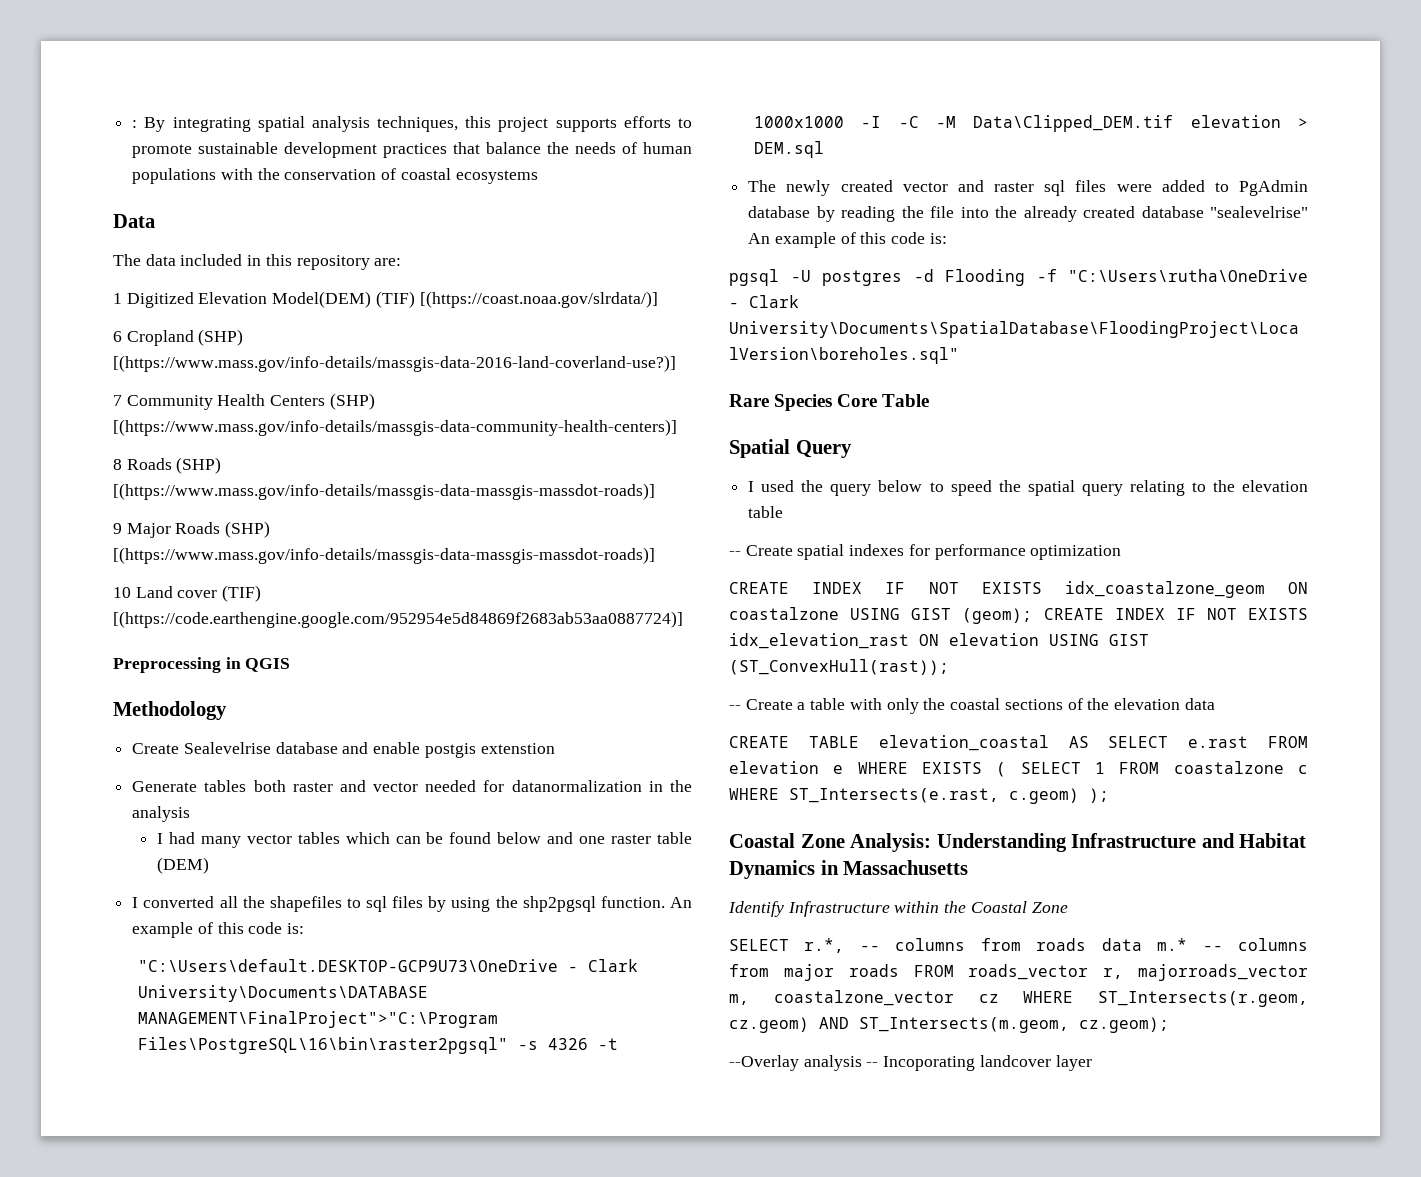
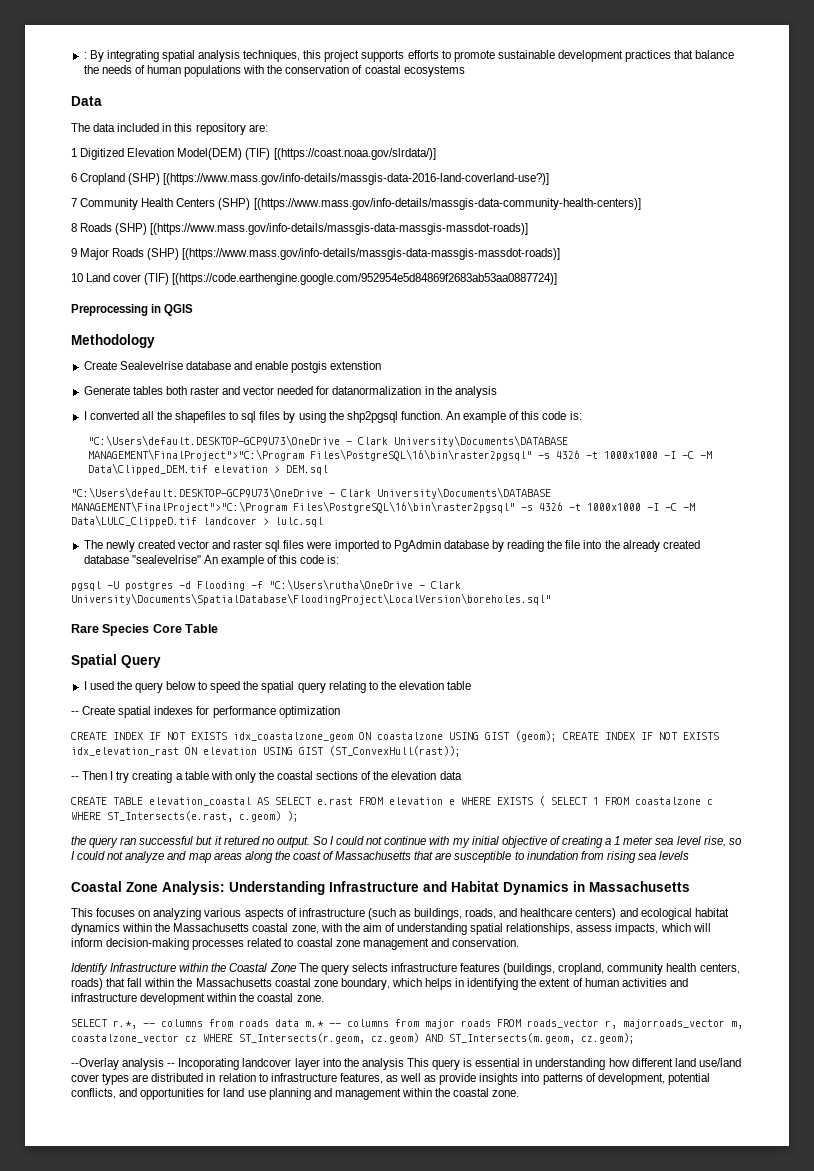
- I had many vector tables which can be found below and one raster table (DEM)
+ "C:\Users\default.DESKTOP-GCP9U73\OneDrive - Clark University\Documents\DATABASE MANAGEMENT\FinalProject">"C:\Program Files\PostgreSQL\16\bin\raster2pgsql" -s 4326 -t 1000x1000 -I -C -M Data\LULC_ClippeD.tif landcover > lulc.sql
- The newly created vector and raster sql files were added to PgAdmin database by reading the file into the already created database "sealevelrise" An example of this code is:
+ The newly created vector and raster sql files were imported to PgAdmin database by reading the file into the already created database "sealevelrise" An example of this code is:
- -- Create a table with only the coastal sections of the elevation data
+ -- Then I try creating a table with only the coastal sections of the elevation data
+ the query ran successful but it retured no output. So I could not continue with my initial objective of creating a 1 meter sea level rise, so I could not analyze and map areas along the coast of Massachusetts that are susceptible to inundation from rising sea levels
+ This focuses on analyzing various aspects of infrastructure (such as buildings, roads, and healthcare centers) and ecological habitat dynamics within the Massachusetts coastal zone, with the aim of understanding spatial relationships, assess impacts, which will inform decision-making processes related to coastal zone management and conservation.
- Identify Infrastructure within the Coastal Zone
+ Identify Infrastructure within the Coastal Zone The query selects infrastructure features (buildings, cropland, community health centers, roads) that fall within the Massachusetts coastal zone boundary, which helps in identifying the extent of human activities and infrastructure development within the coastal zone.
- --Overlay analysis -- Incoporating landcover layer
+ --Overlay analysis -- Incoporating landcover layer into the analysis This query is essential in understanding how different land use/land cover types are distributed in relation to infrastructure features, as well as provide insights into patterns of development, potential conflicts, and opportunities for land use planning and management within the coastal zone.

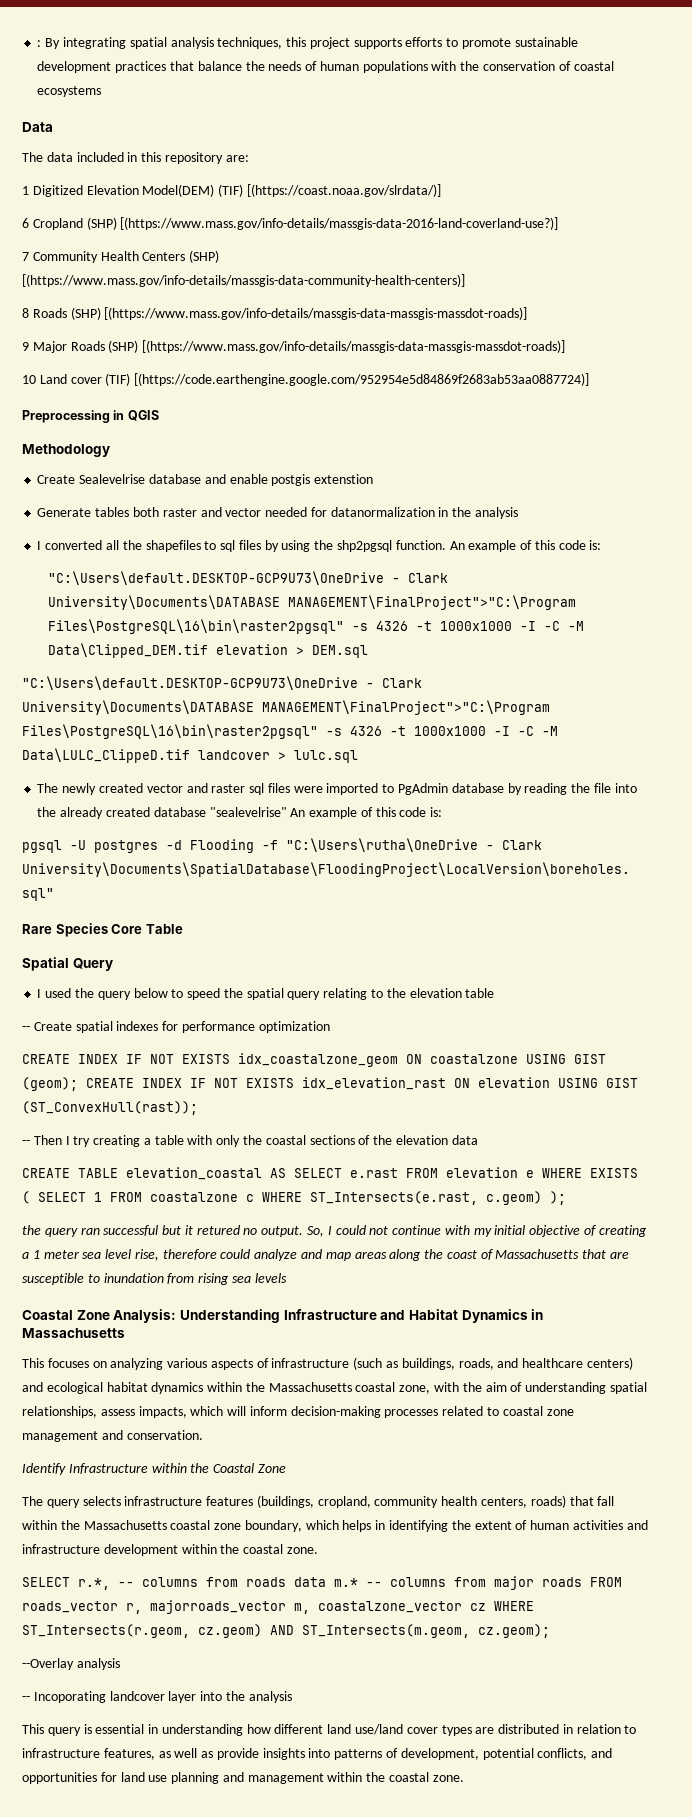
- So I could not continue with my initial objective of creating a 1 meter sea level rise, so I could not analyze and map areas along the coast of Massachusetts that are susceptible to inundation from rising sea levels
+ So, I could not continue with my initial objective of creating a 1 meter sea level rise, therefore could analyze and map areas along the coast of Massachusetts that are susceptible to inundation from rising sea levels
- Identify Infrastructure within the Coastal Zone The query selects infrastructure features (buildings, cropland, community health centers, roads) that fall within the Massachusetts coastal zone boundary, which helps in identifying the extent of human activities and infrastructure development within the coastal zone.
+ Identify Infrastructure within the Coastal Zone
+ The query selects infrastructure features (buildings, cropland, community health centers, roads) that fall within the Massachusetts coastal zone boundary, which helps in identifying the extent of human activities and infrastructure development within the coastal zone.
- --Overlay analysis -- Incoporating landcover layer into the analysis This query is essential in understanding how different land use/land cover types are distributed in relation to infrastructure features, as well as provide insights into patterns of development, potential conflicts, and opportunities for land use planning and management within the coastal zone.
+ --Overlay analysis
+ -- Incoporating landcover layer into the analysis
+ This query is essential in understanding how different land use/land cover types are distributed in relation to infrastructure features, as well as provide insights into patterns of development, potential conflicts, and opportunities for land use planning and management within the coastal zone.

